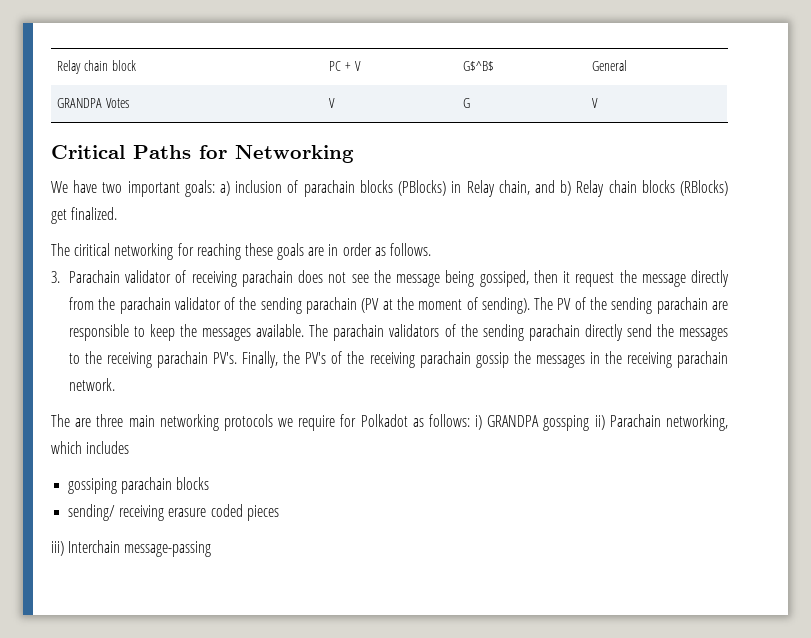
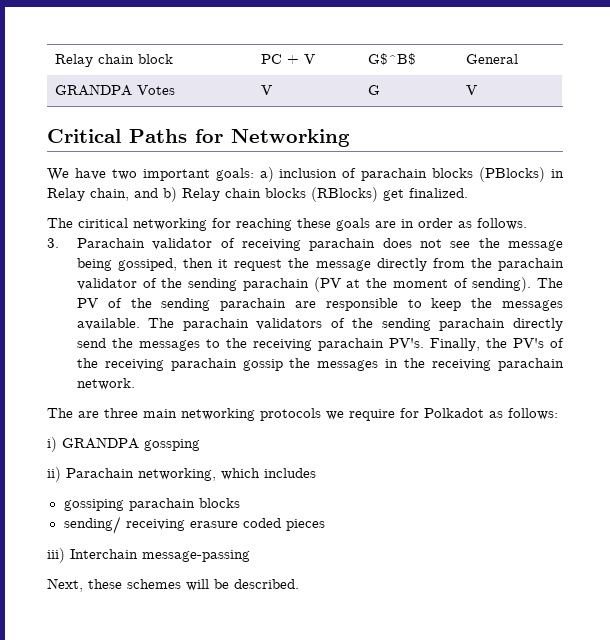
- The are three main networking protocols we require for Polkadot as follows: i) GRANDPA gossping ii) Parachain networking, which includes
+ The are three main networking protocols we require for Polkadot as follows:
+ i) GRANDPA gossping
+ ii) Parachain networking, which includes
+ Next, these schemes will be described.

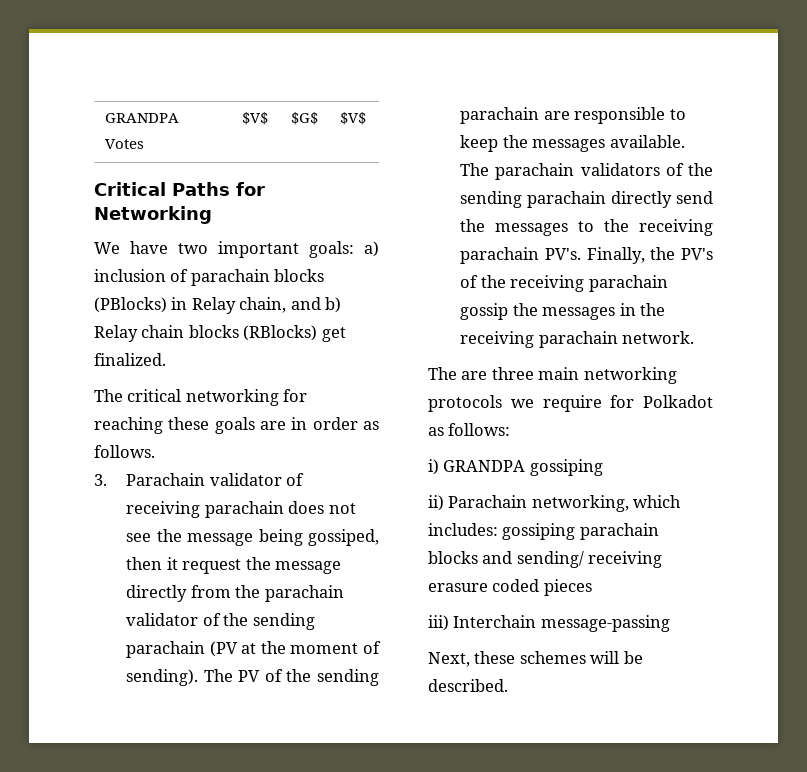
- Relay chain block | PC + V | G$^B$ | General
- GRANDPA Votes | V | G | V
+ GRANDPA Votes | $V$ | $G$ | $V$
- The ciritical networking for reaching these goals are in order as follows.
+ The critical networking for reaching these goals are in order as follows.
- i) GRANDPA gossping
+ i) GRANDPA gossiping
- ii) Parachain networking, which includes
- gossiping parachain blocks
- sending/ receiving erasure coded pieces
+ ii) Parachain networking, which includes: gossiping parachain blocks and sending/ receiving erasure coded pieces

